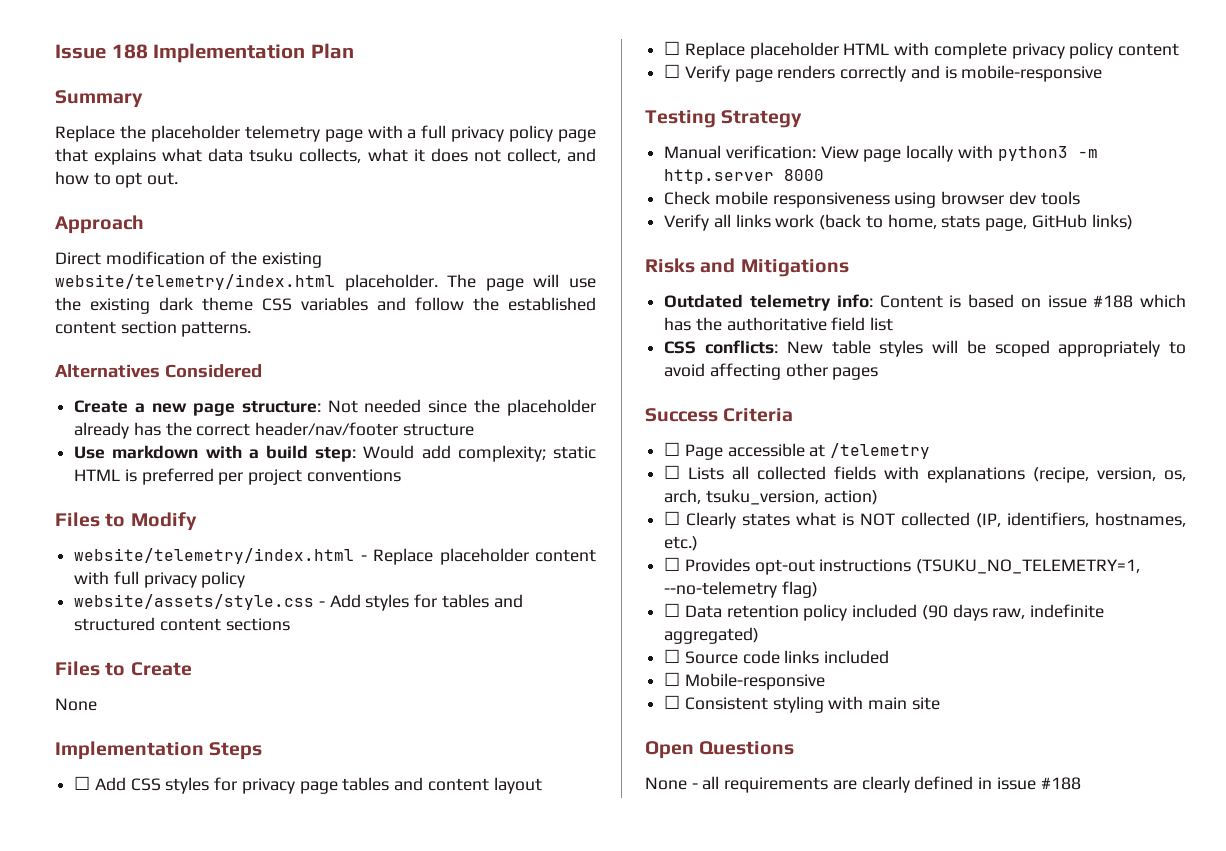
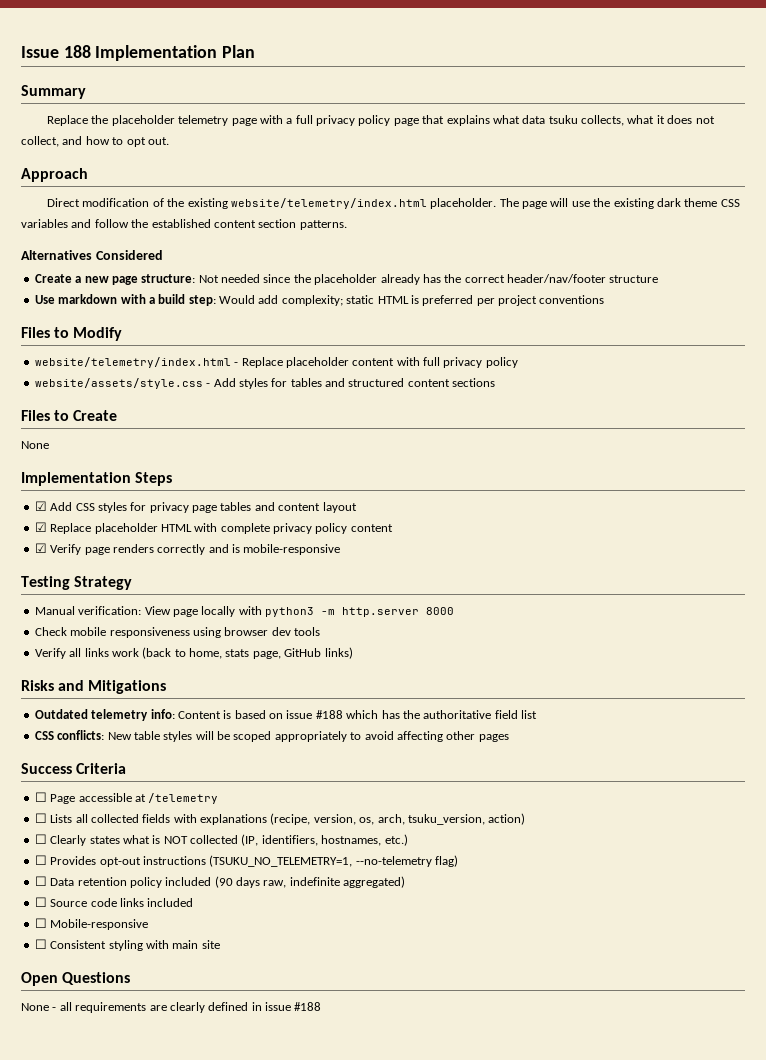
- ☐ Add CSS styles for privacy page tables and content layout
+ ☑ Add CSS styles for privacy page tables and content layout
- ☐ Replace placeholder HTML with complete privacy policy content
+ ☑ Replace placeholder HTML with complete privacy policy content
- ☐ Verify page renders correctly and is mobile-responsive
+ ☑ Verify page renders correctly and is mobile-responsive

